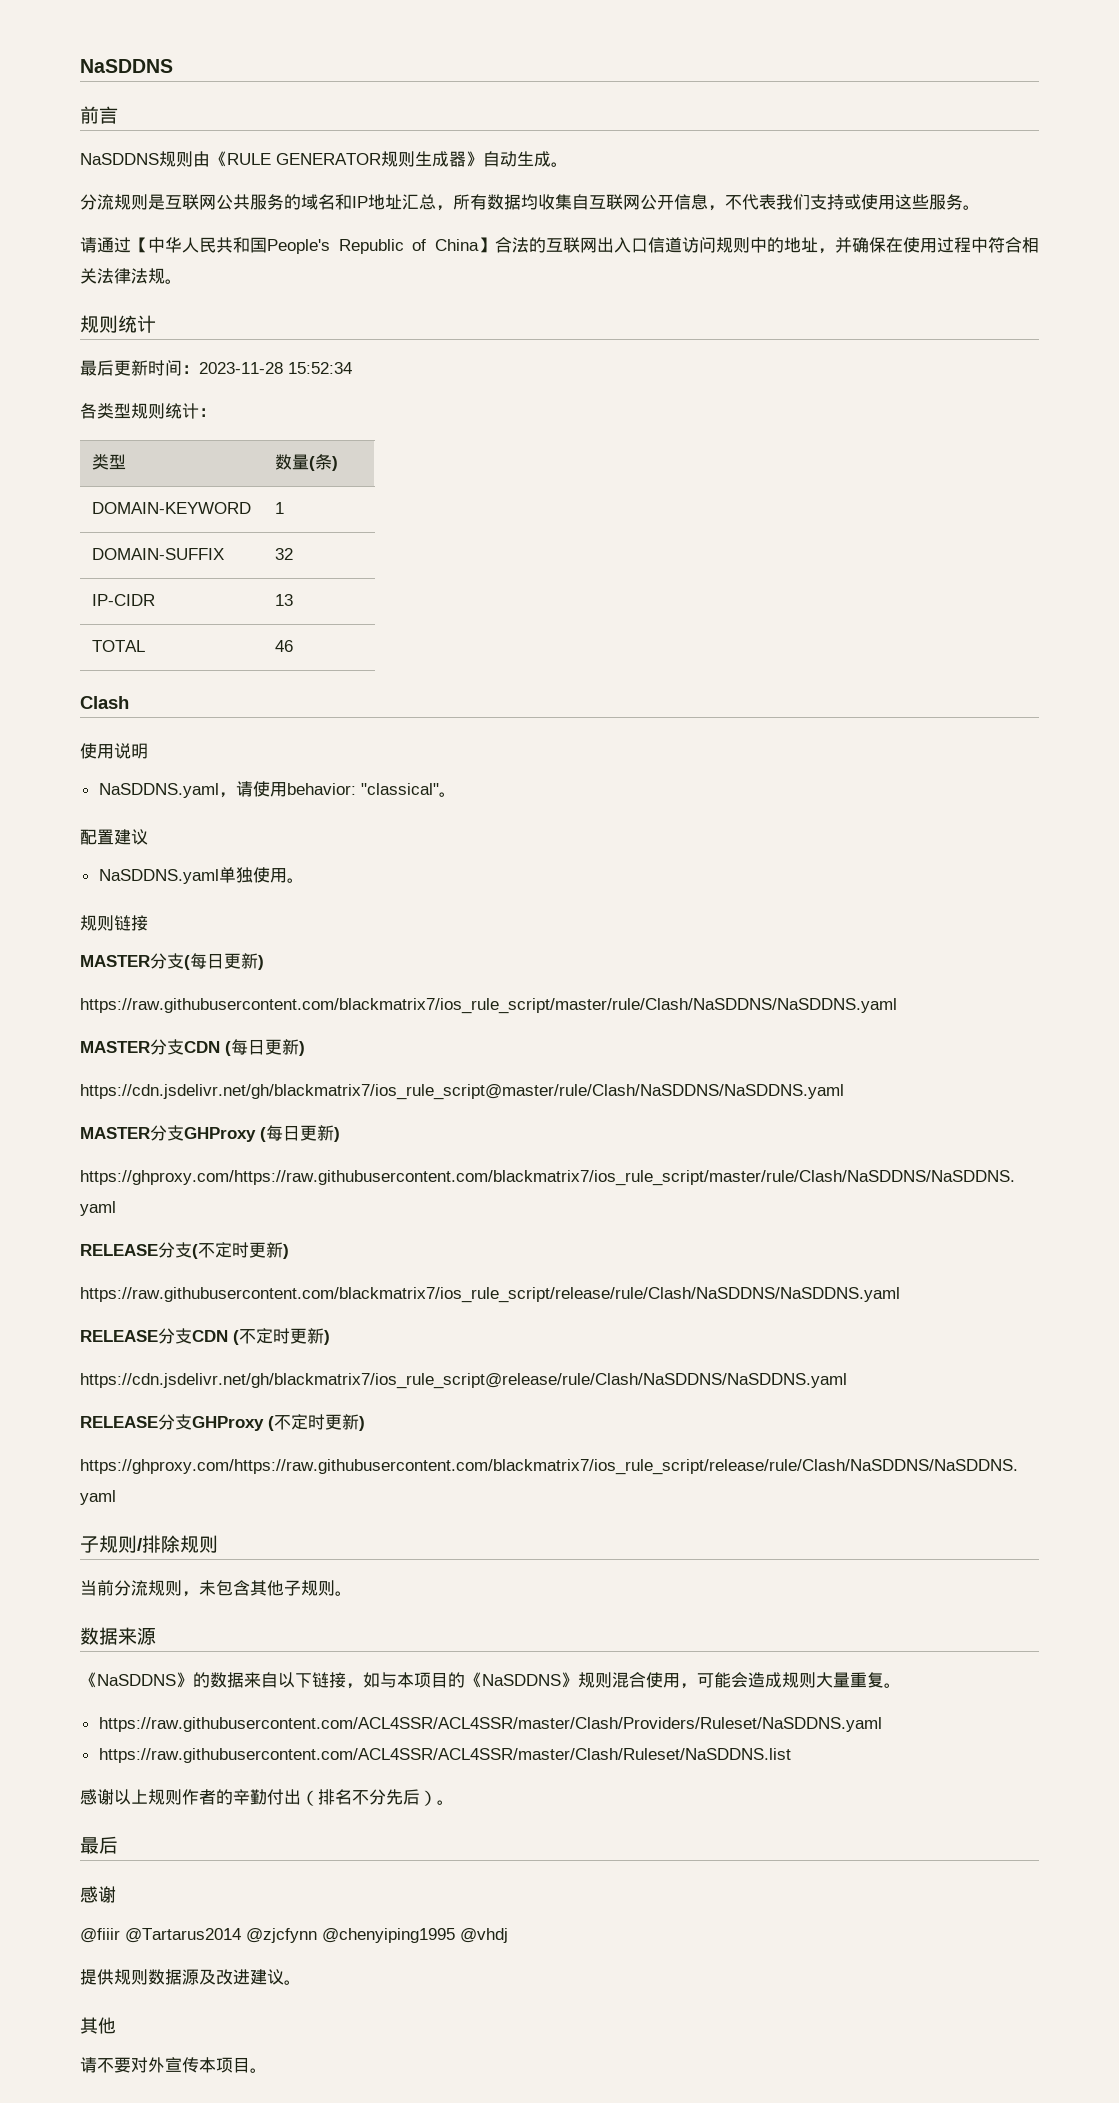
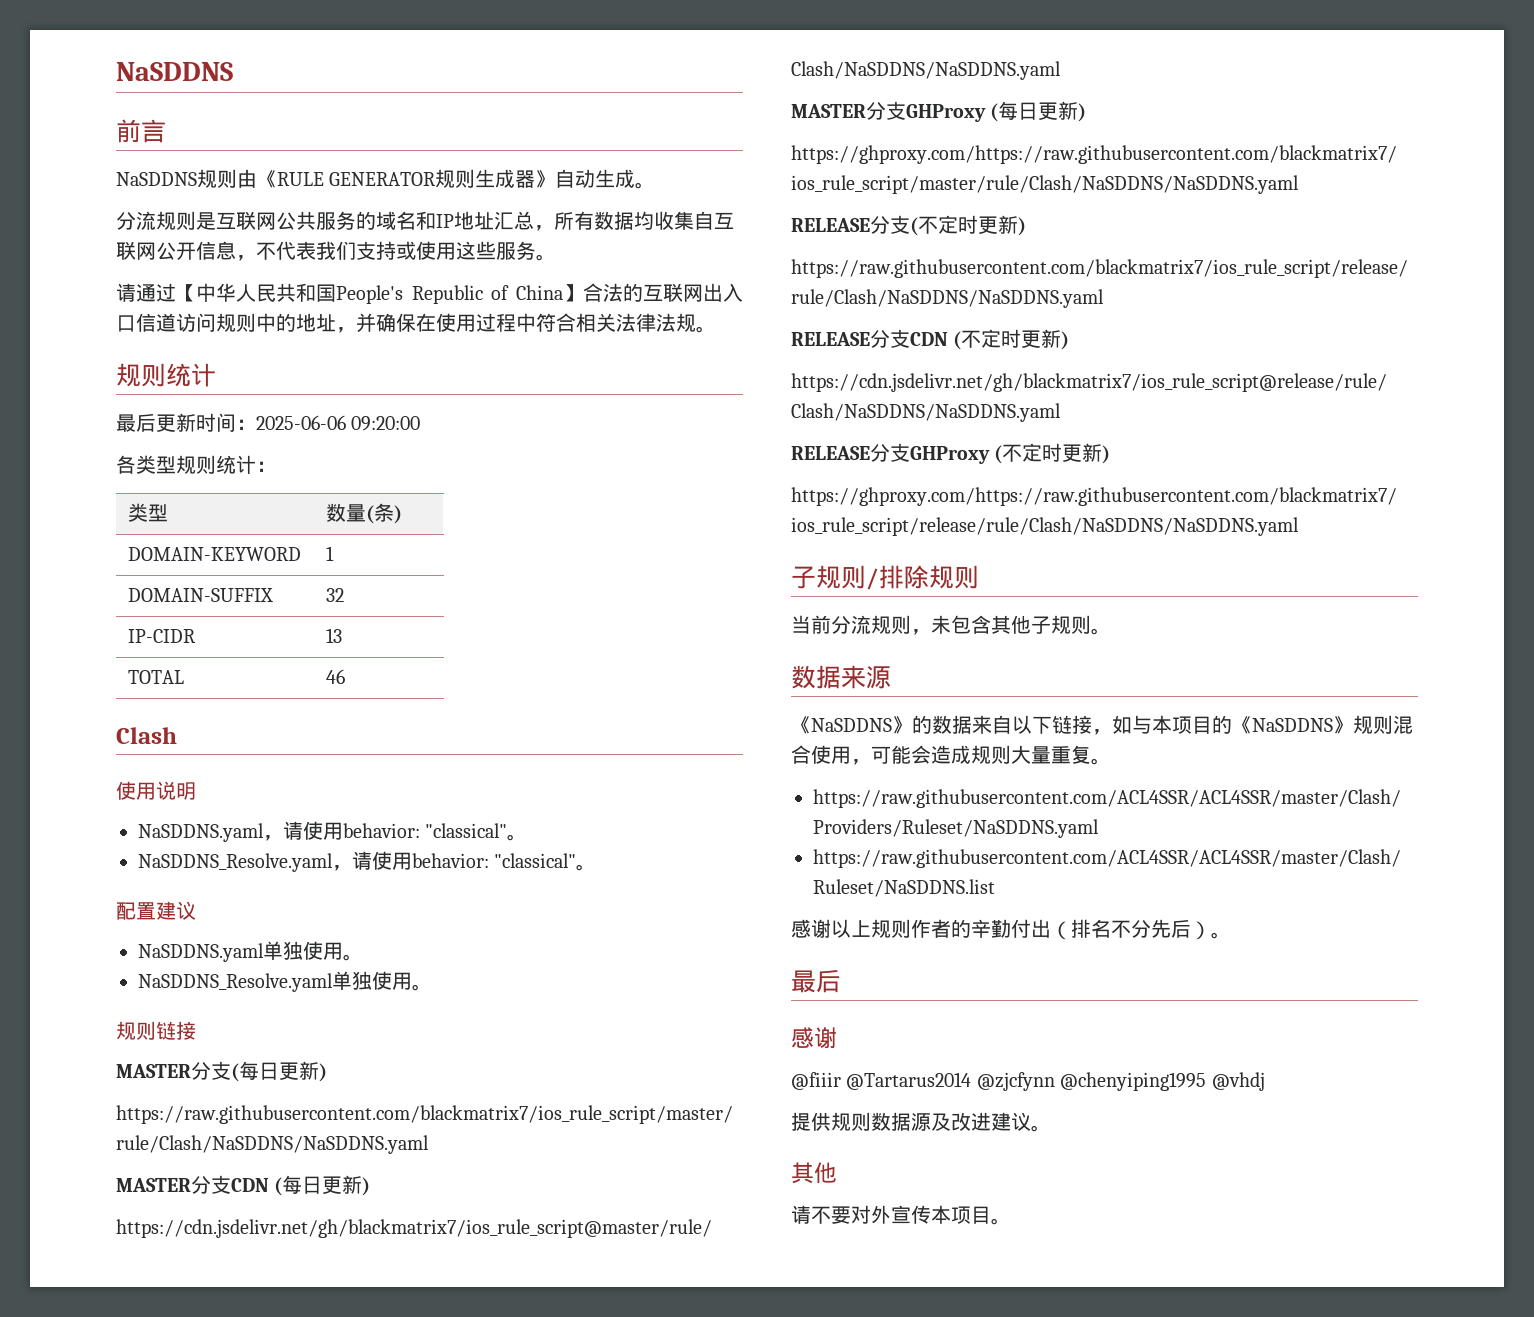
- 最后更新时间：2023-11-28 15:52:34
+ 最后更新时间：2025-06-06 09:20:00
+ NaSDDNS_Resolve.yaml，请使用behavior: "classical"。
+ NaSDDNS_Resolve.yaml单独使用。

